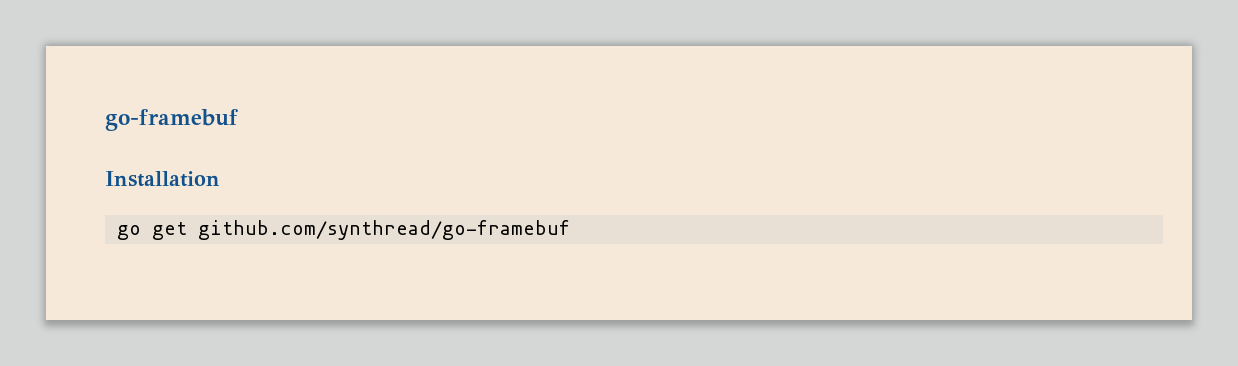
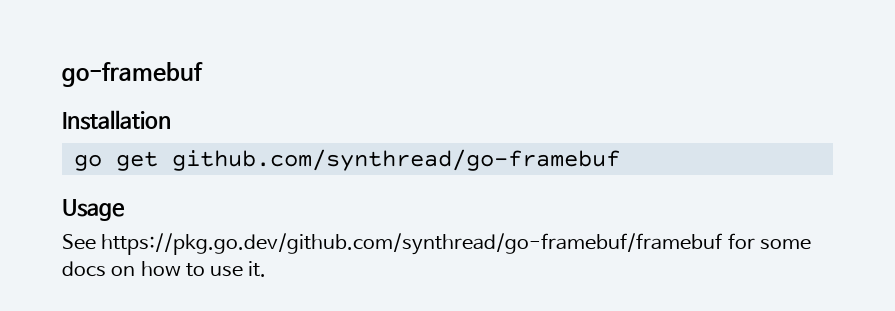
+ Usage
+ See https://pkg.go.dev/github.com/synthread/go-framebuf/framebuf for some docs on how to use it.

